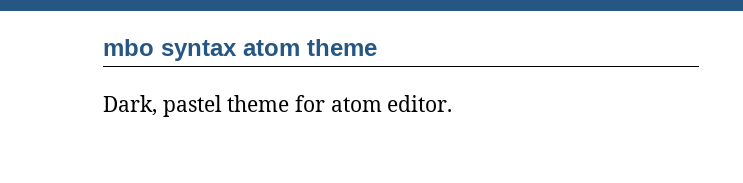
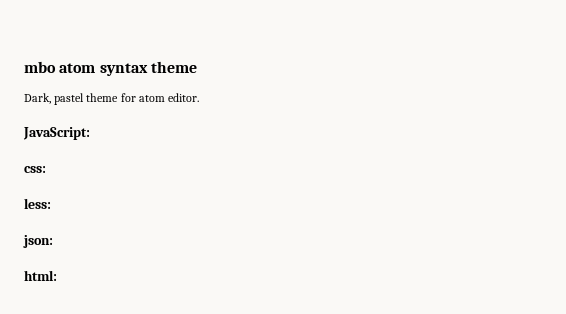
- mbo syntax atom theme
+ mbo atom syntax theme
+ JavaScript:
+ css:
+ less:
+ json:
+ html:

